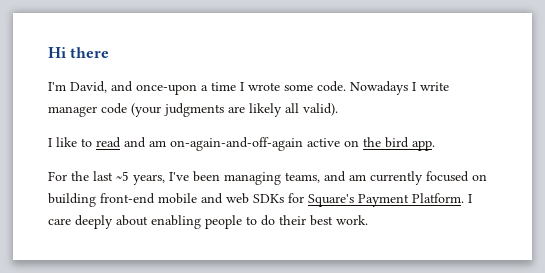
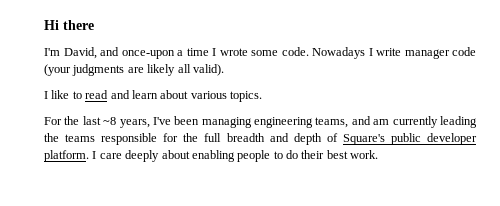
- I like to read and am on-again-and-off-again active on the bird app.
+ I like to read and learn about various topics.
- For the last ~5 years, I've been managing teams, and am currently focused on building front-end mobile and web SDKs for Square's Payment Platform.
+ For the last ~8 years, I've been managing engineering teams, and am currently leading the teams responsible for the full breadth and depth of Square's public developer platform.

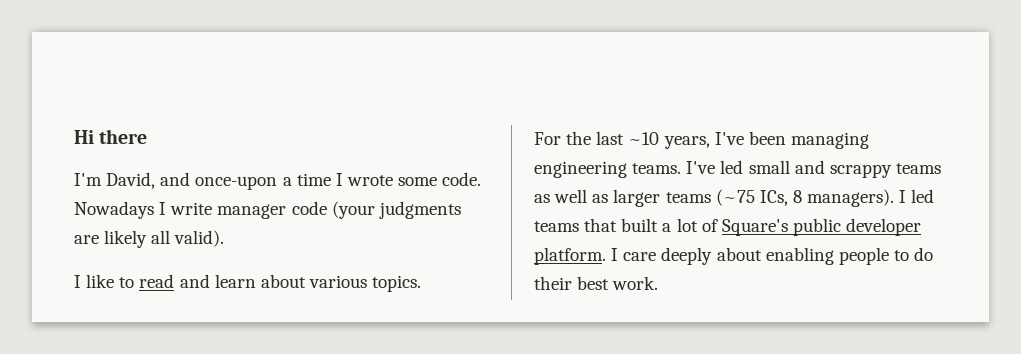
- For the last ~8 years, I've been managing engineering teams, and am currently leading the teams responsible for the full breadth and depth of Square's public developer platform.
+ For the last ~10 years, I've been managing engineering teams. I've led small and scrappy teams as well as larger teams (~75 ICs, 8 managers). I led teams that built a lot of Square's public developer platform.

